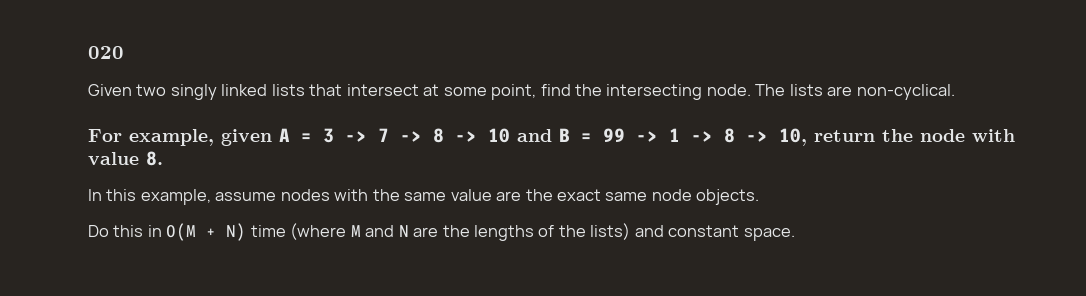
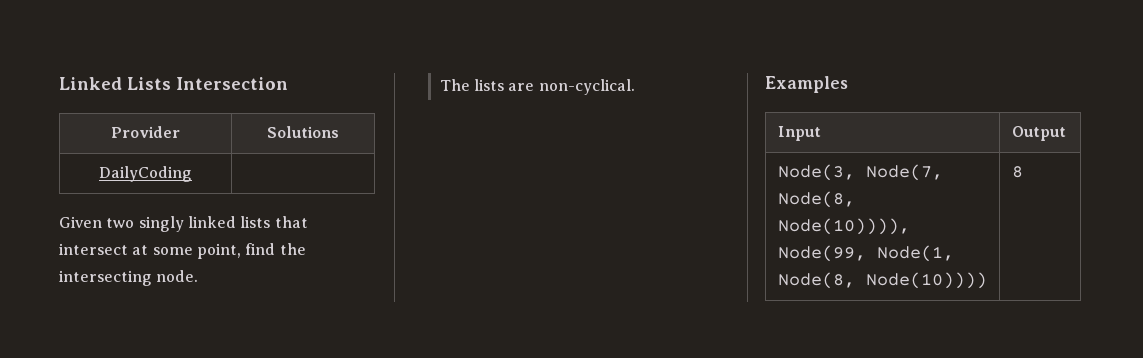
- 020
+ Linked Lists Intersection
+ Provider | Solutions
+ DailyCoding |
- Given two singly linked lists that intersect at some point, find the intersecting node. The lists are non-cyclical.
+ Given two singly linked lists that intersect at some point, find the intersecting node.
+ The lists are non-cyclical.
- For example, given A = 3 -> 7 -> 8 -> 10 and B = 99 -> 1 -> 8 -> 10, return the node with value 8.
- In this example, assume nodes with the same value are the exact same node objects.
- Do this in O(M + N) time (where M and N are the lengths of the lists) and constant space.
+ Examples
+ Input | Output
+ Node(3, Node(7, Node(8, Node(10)))), Node(99, Node(1, Node(8, Node(10)))) | 8

